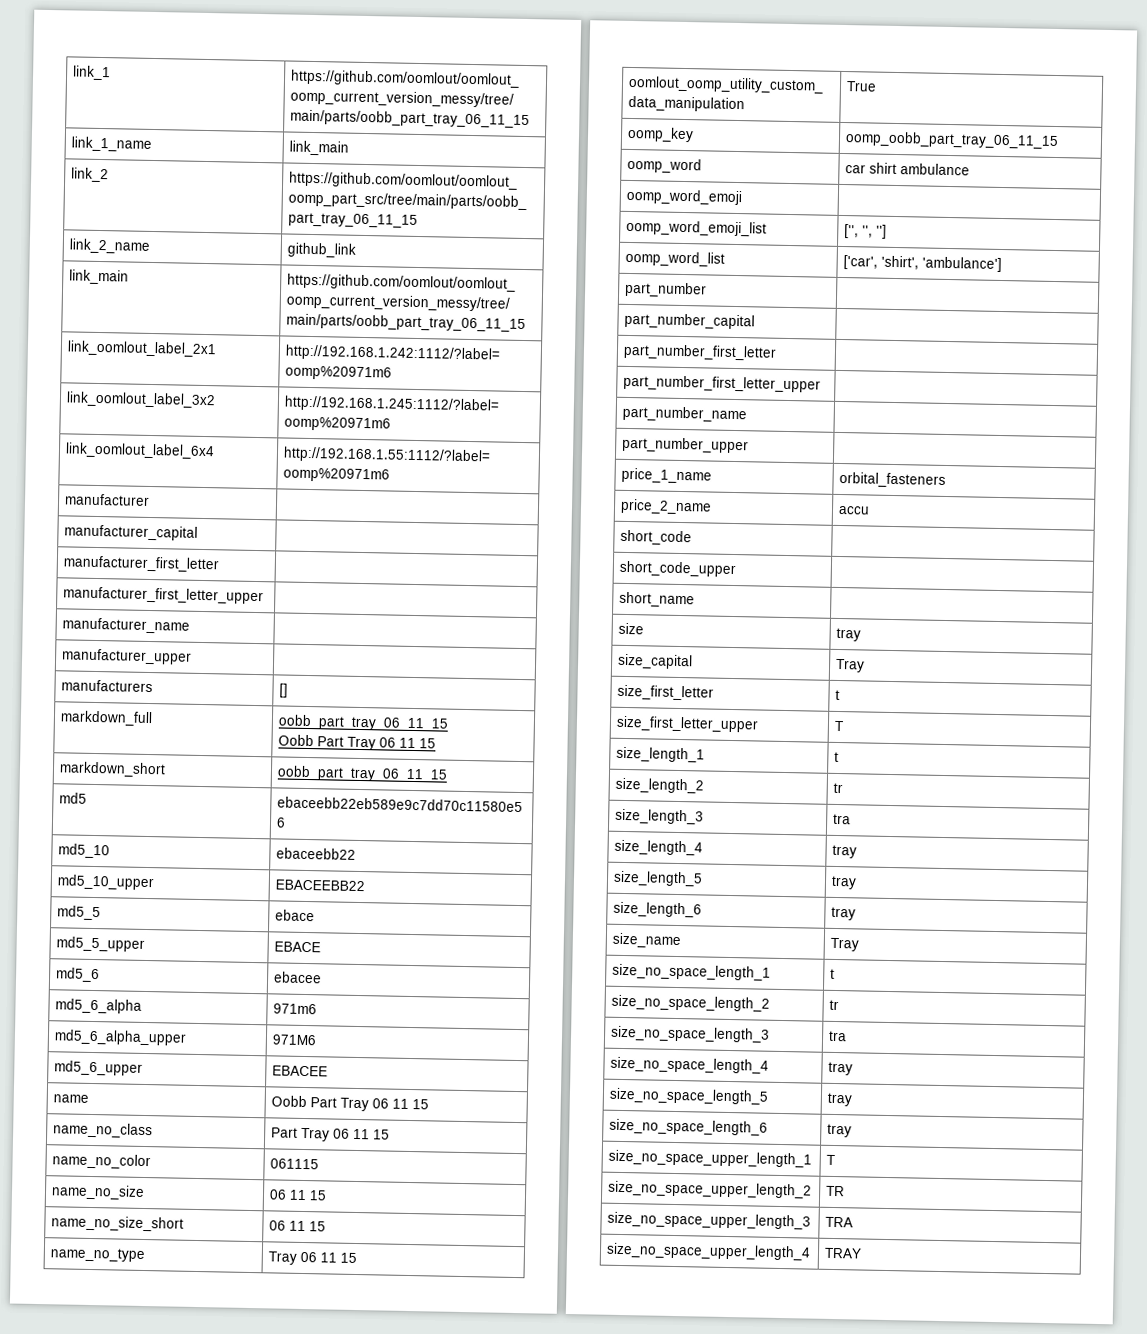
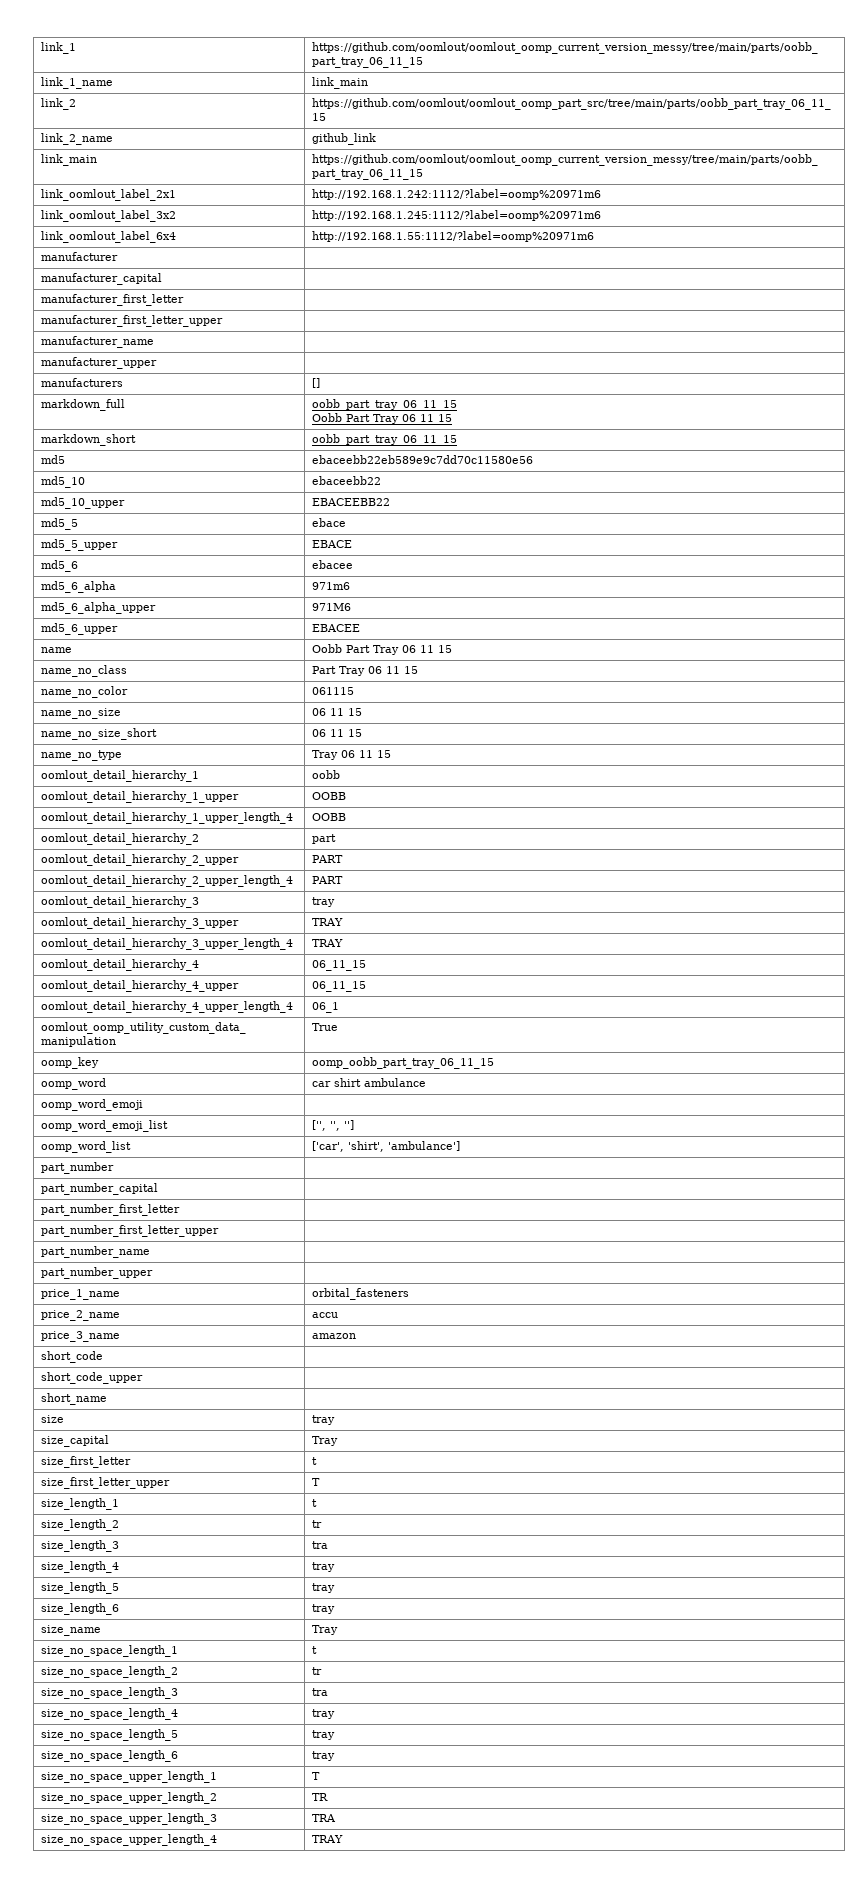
+ oomlout_detail_hierarchy_1 | oobb
+ oomlout_detail_hierarchy_1_upper | OOBB
+ oomlout_detail_hierarchy_1_upper_length_4 | OOBB
+ oomlout_detail_hierarchy_2 | part
+ oomlout_detail_hierarchy_2_upper | PART
+ oomlout_detail_hierarchy_2_upper_length_4 | PART
+ oomlout_detail_hierarchy_3 | tray
+ oomlout_detail_hierarchy_3_upper | TRAY
+ oomlout_detail_hierarchy_3_upper_length_4 | TRAY
+ oomlout_detail_hierarchy_4 | 06_11_15
+ oomlout_detail_hierarchy_4_upper | 06_11_15
+ oomlout_detail_hierarchy_4_upper_length_4 | 06_1
+ price_3_name | amazon

